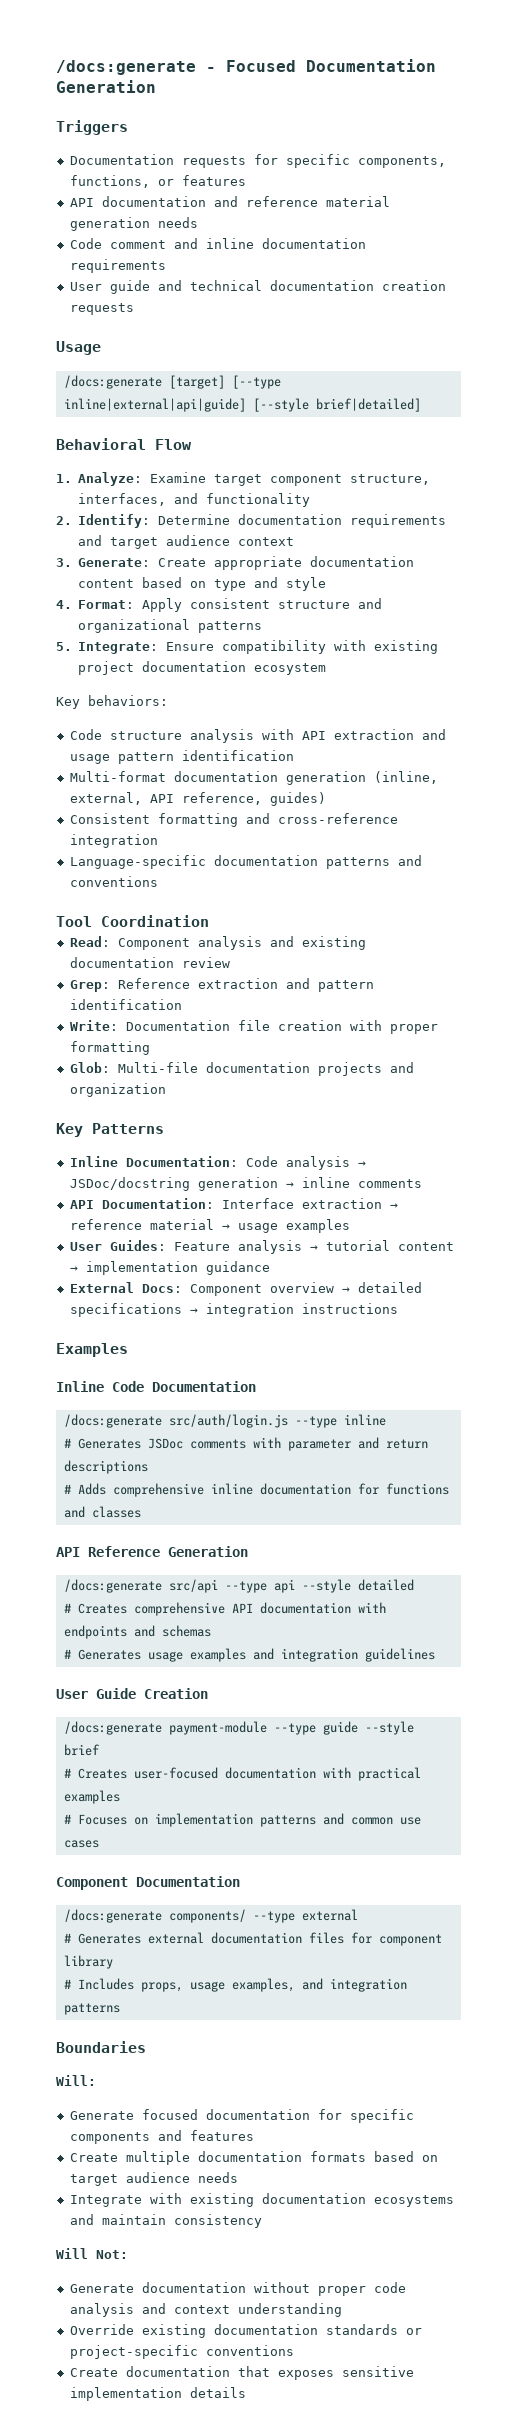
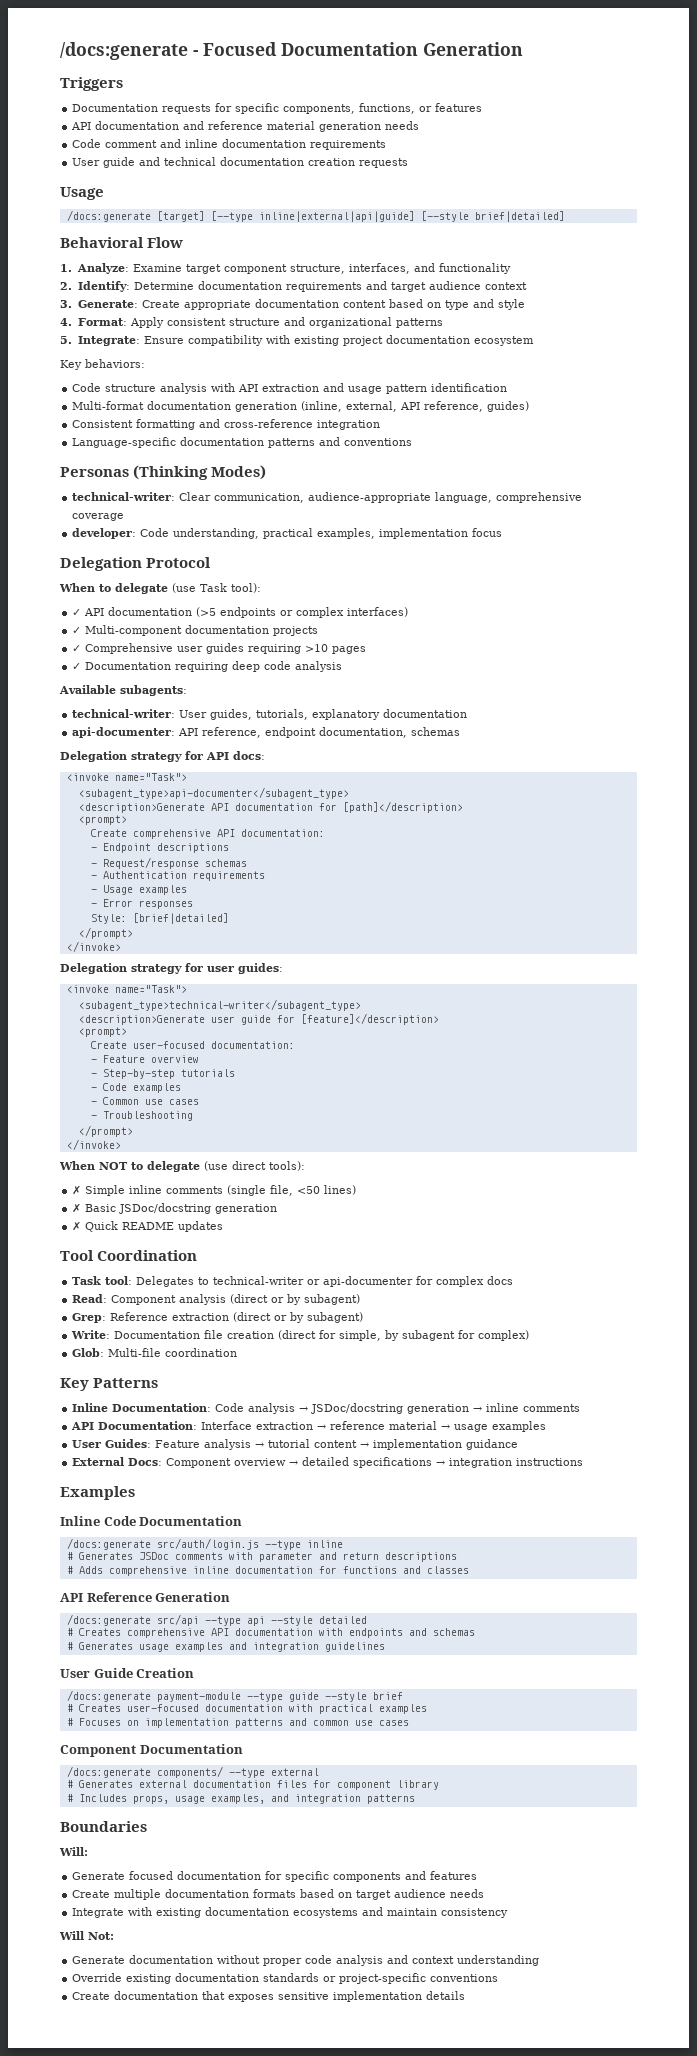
+ Personas (Thinking Modes)
+ technical-writer: Clear communication, audience-appropriate language, comprehensive coverage
+ developer: Code understanding, practical examples, implementation focus
+ Delegation Protocol
+ When to delegate (use Task tool):
+ ✓ API documentation (>5 endpoints or complex interfaces)
+ ✓ Multi-component documentation projects
+ ✓ Comprehensive user guides requiring >10 pages
+ ✓ Documentation requiring deep code analysis
+ Available subagents:
+ technical-writer: User guides, tutorials, explanatory documentation
+ api-documenter: API reference, endpoint documentation, schemas
+ Delegation strategy for API docs:
+ <invoke name="Task">
+ <subagent_type>api-documenter</subagent_type>
+ <description>Generate API documentation for [path]</description>
+ <prompt>
+ Create comprehensive API documentation:
+ - Endpoint descriptions
+ - Request/response schemas
+ - Authentication requirements
+ - Usage examples
+ - Error responses
+ Style: [brief|detailed]
+ </prompt>
+ </invoke>
+ Delegation strategy for user guides:
+ <invoke name="Task">
+ <subagent_type>technical-writer</subagent_type>
+ <description>Generate user guide for [feature]</description>
+ <prompt>
+ Create user-focused documentation:
+ - Feature overview
+ - Step-by-step tutorials
+ - Code examples
+ - Common use cases
+ - Troubleshooting
+ </prompt>
+ </invoke>
+ When NOT to delegate (use direct tools):
+ ✗ Simple inline comments (single file, <50 lines)
+ ✗ Basic JSDoc/docstring generation
+ ✗ Quick README updates
  Tool Coordination
+ Task tool: Delegates to technical-writer or api-documenter for complex docs
- Read: Component analysis and existing documentation review
+ Read: Component analysis (direct or by subagent)
- Grep: Reference extraction and pattern identification
+ Grep: Reference extraction (direct or by subagent)
- Write: Documentation file creation with proper formatting
- Glob: Multi-file documentation projects and organization
+ Write: Documentation file creation (direct for simple, by subagent for complex)
+ Glob: Multi-file coordination

